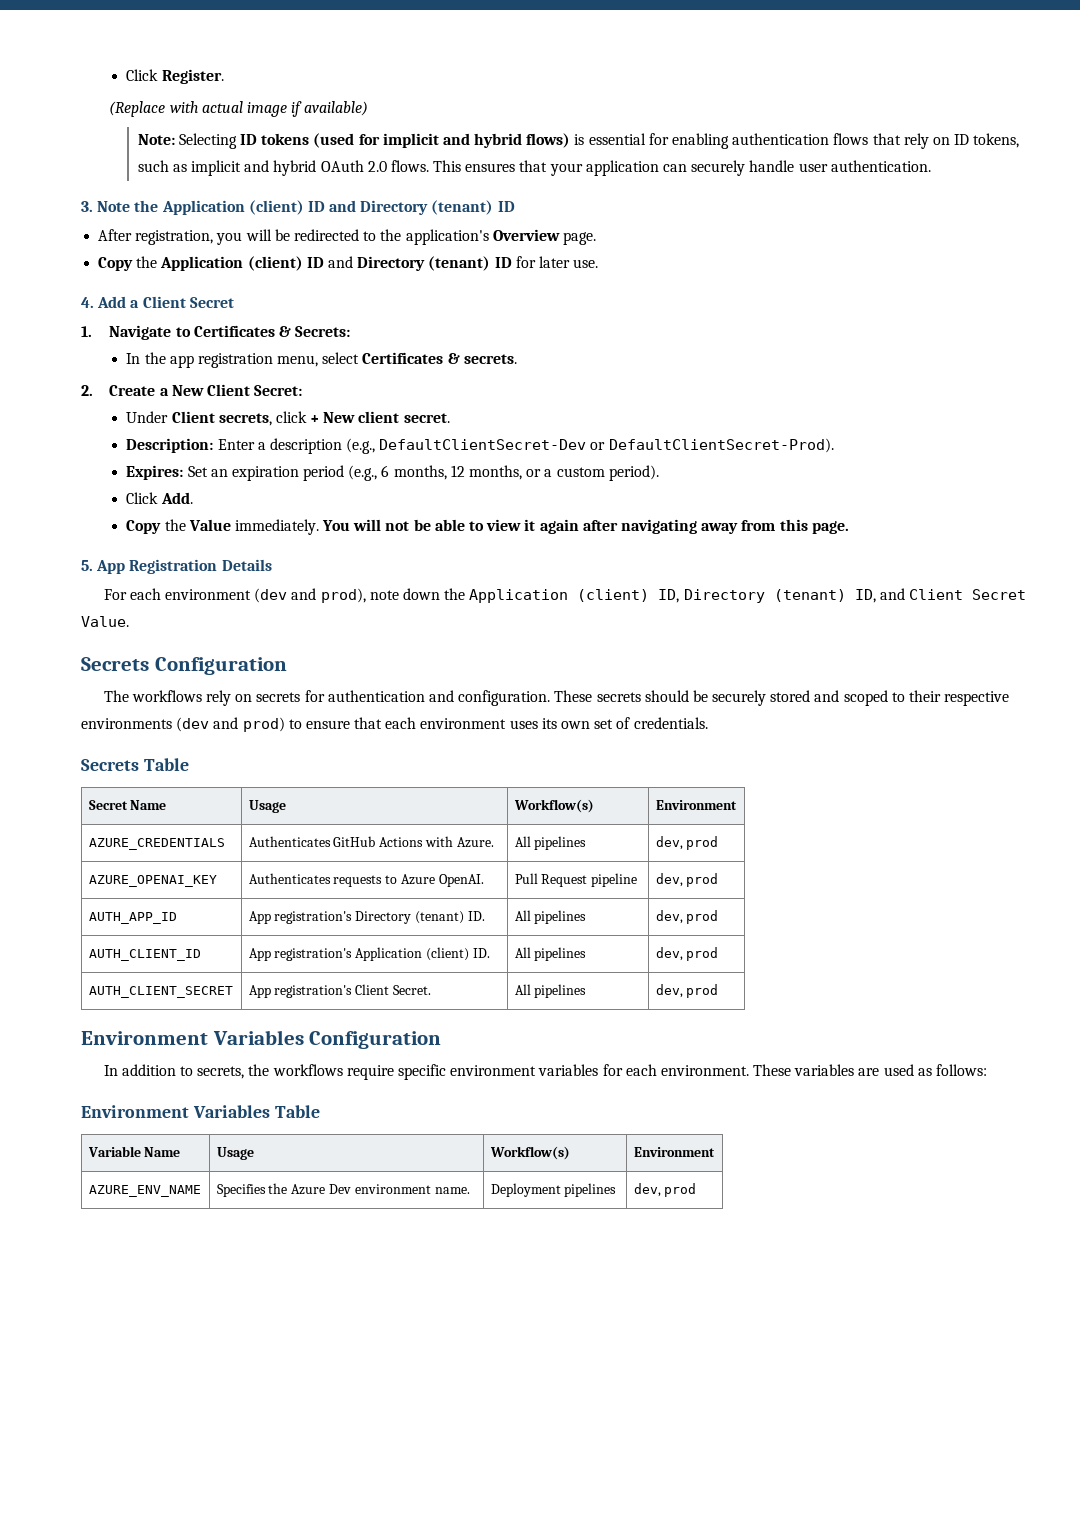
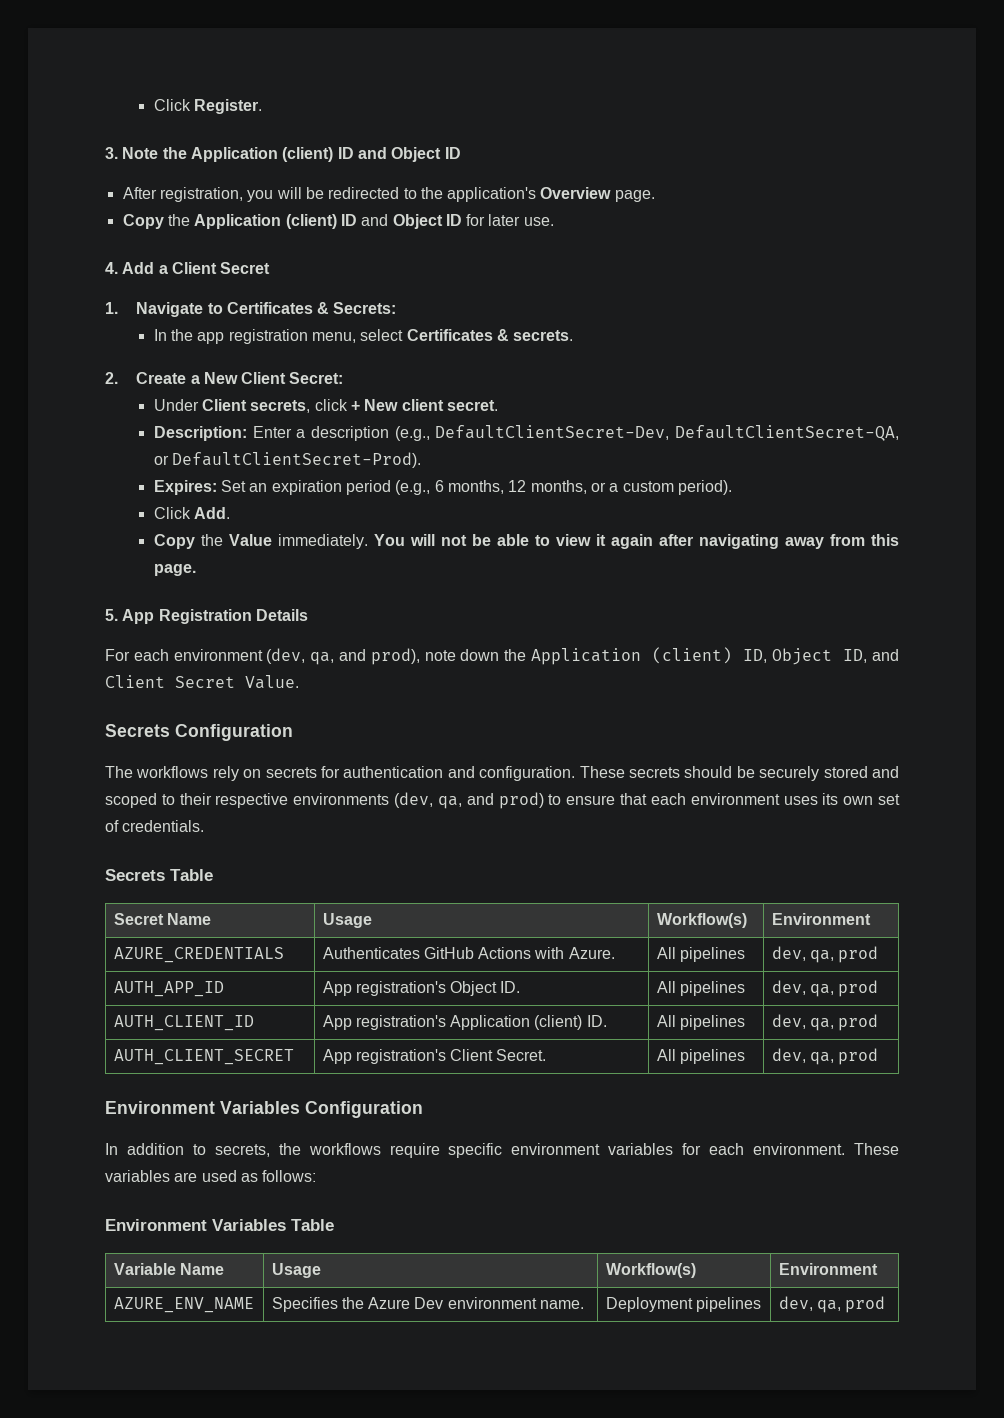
- (Replace with actual image if available)
- Note: Selecting ID tokens (used for implicit and hybrid flows) is essential for enabling authentication flows that rely on ID tokens, such as implicit and hybrid OAuth 2.0 flows. This ensures that your application can securely handle user authentication.
- 3. Note the Application (client) ID and Directory (tenant) ID
+ 3. Note the Application (client) ID and Object ID
- Copy the Application (client) ID and Directory (tenant) ID for later use.
+ Copy the Application (client) ID and Object ID for later use.
- Description: Enter a description (e.g., DefaultClientSecret-Dev or DefaultClientSecret-Prod).
+ Description: Enter a description (e.g., DefaultClientSecret-Dev, DefaultClientSecret-QA, or DefaultClientSecret-Prod).
- For each environment (dev and prod), note down the Application (client) ID, Directory (tenant) ID, and Client Secret Value.
+ For each environment (dev, qa, and prod), note down the Application (client) ID, Object ID, and Client Secret Value.
- These secrets should be securely stored and scoped to their respective environments (dev and prod) to ensure that each environment uses its own set of credentials.
+ These secrets should be securely stored and scoped to their respective environments (dev, qa, and prod) to ensure that each environment uses its own set of credentials.
- AZURE_CREDENTIALS | Authenticates GitHub Actions with Azure. | All pipelines | dev, prod
- AZURE_OPENAI_KEY | Authenticates requests to Azure OpenAI. | Pull Request pipeline | dev, prod
+ AZURE_CREDENTIALS | Authenticates GitHub Actions with Azure. | All pipelines | dev, qa, prod
- AUTH_APP_ID | App registration's Directory (tenant) ID. | All pipelines | dev, prod
+ AUTH_APP_ID | App registration's Object ID. | All pipelines | dev, qa, prod
- AUTH_CLIENT_ID | App registration's Application (client) ID. | All pipelines | dev, prod
+ AUTH_CLIENT_ID | App registration's Application (client) ID. | All pipelines | dev, qa, prod
- AUTH_CLIENT_SECRET | App registration's Client Secret. | All pipelines | dev, prod
+ AUTH_CLIENT_SECRET | App registration's Client Secret. | All pipelines | dev, qa, prod
- AZURE_ENV_NAME | Specifies the Azure Dev environment name. | Deployment pipelines | dev, prod
+ AZURE_ENV_NAME | Specifies the Azure Dev environment name. | Deployment pipelines | dev, qa, prod

